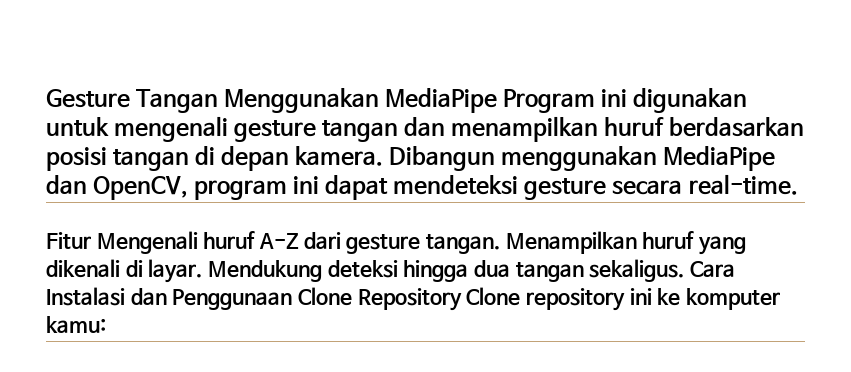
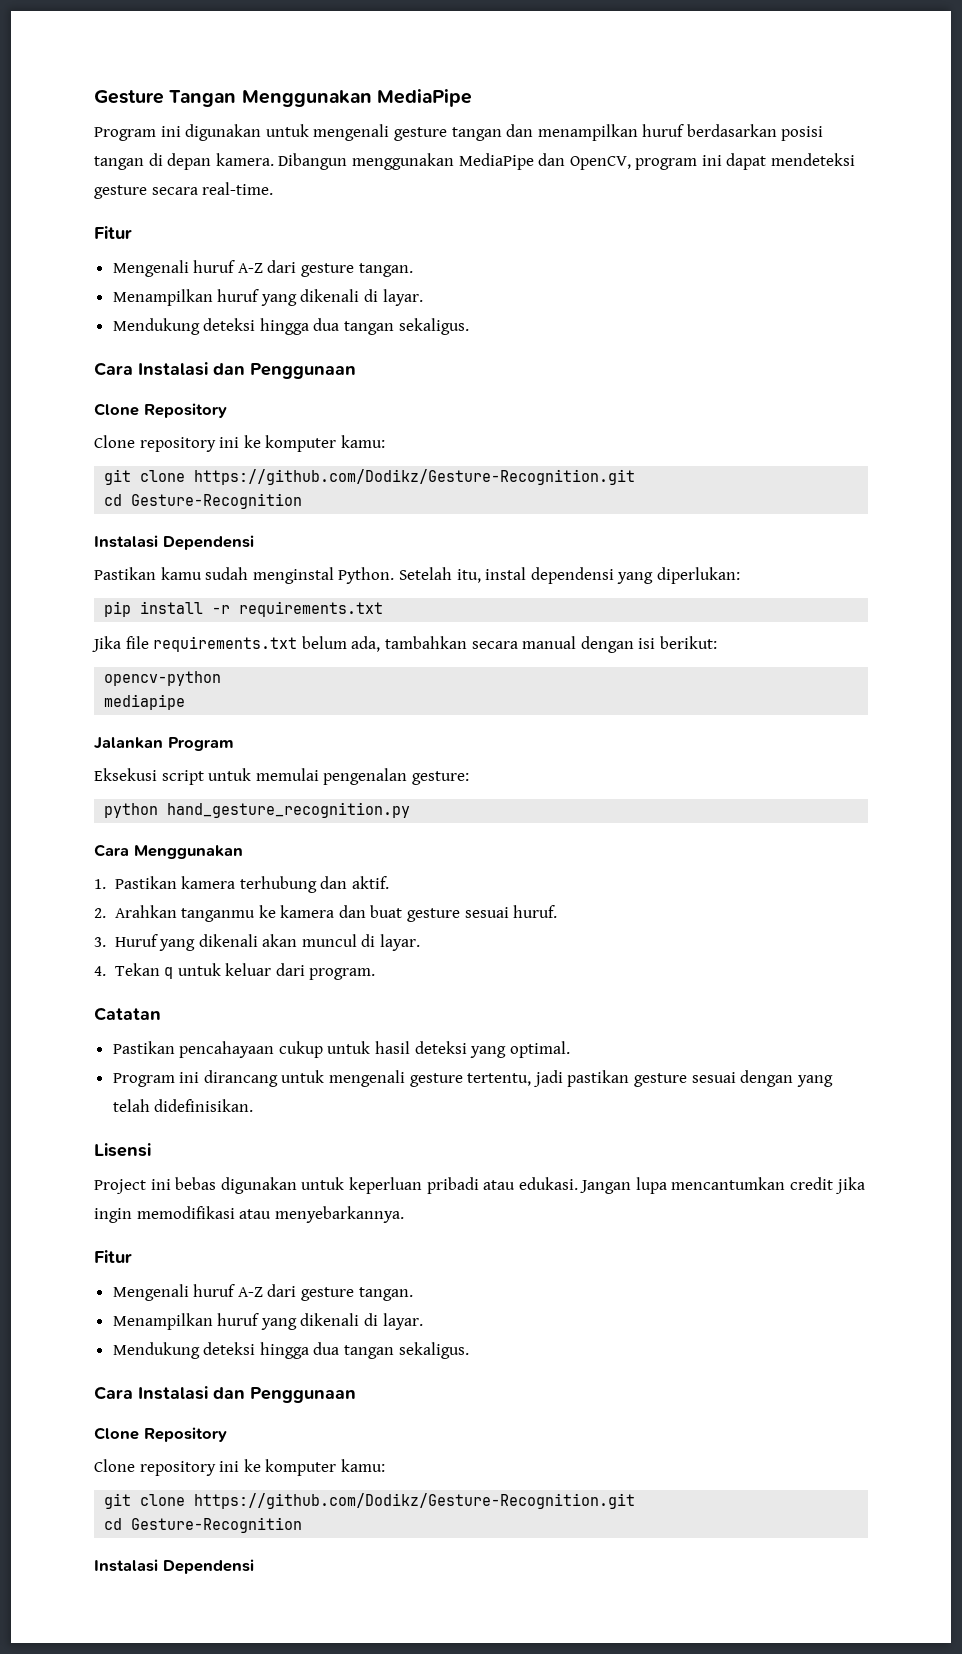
- Gesture Tangan Menggunakan MediaPipe Program ini digunakan untuk mengenali gesture tangan dan menampilkan huruf berdasarkan posisi tangan di depan kamera.
+ Gesture Tangan Menggunakan MediaPipe
+ Program ini digunakan untuk mengenali gesture tangan dan menampilkan huruf berdasarkan posisi tangan di depan kamera.
  Dibangun menggunakan MediaPipe dan OpenCV, program ini dapat mendeteksi gesture secara real-time.
- Fitur Mengenali huruf A-Z dari gesture tangan. Menampilkan huruf yang dikenali di layar. Mendukung deteksi hingga dua tangan sekaligus. Cara Instalasi dan Penggunaan Clone Repository Clone repository ini ke komputer kamu:
+ Fitur
+ Mengenali huruf A-Z dari gesture tangan.
+ Menampilkan huruf yang dikenali di layar.
+ Mendukung deteksi hingga dua tangan sekaligus.
+ Cara Instalasi dan Penggunaan
+ Clone Repository
+ Clone repository ini ke komputer kamu:
+ git clone https://github.com/Dodikz/Gesture-Recognition.git
+ cd Gesture-Recognition
+ Instalasi Dependensi
+ Pastikan kamu sudah menginstal Python. Setelah itu, instal dependensi yang diperlukan:
+ pip install -r requirements.txt
+ Jika file requirements.txt belum ada, tambahkan secara manual dengan isi berikut:
+ opencv-python
+ mediapipe
+ Jalankan Program
+ Eksekusi script untuk memulai pengenalan gesture:
+ python hand_gesture_recognition.py
+ Cara Menggunakan
+ 1. Pastikan kamera terhubung dan aktif.
+ 2. Arahkan tanganmu ke kamera dan buat gesture sesuai huruf.
+ 3. Huruf yang dikenali akan muncul di layar.
+ 4. Tekan q untuk keluar dari program.
+ Catatan
+ Pastikan pencahayaan cukup untuk hasil deteksi yang optimal.
+ Program ini dirancang untuk mengenali gesture tertentu, jadi pastikan gesture sesuai dengan yang telah didefinisikan.
+ Lisensi
+ Project ini bebas digunakan untuk keperluan pribadi atau edukasi. Jangan lupa mencantumkan credit jika ingin memodifikasi atau menyebarkannya.
+ Fitur
+ Mengenali huruf A-Z dari gesture tangan.
+ Menampilkan huruf yang dikenali di layar.
+ Mendukung deteksi hingga dua tangan sekaligus.
+ Cara Instalasi dan Penggunaan
+ Clone Repository
+ Clone repository ini ke komputer kamu:
+ git clone https://github.com/Dodikz/Gesture-Recognition.git
+ cd Gesture-Recognition
+ Instalasi Dependensi

